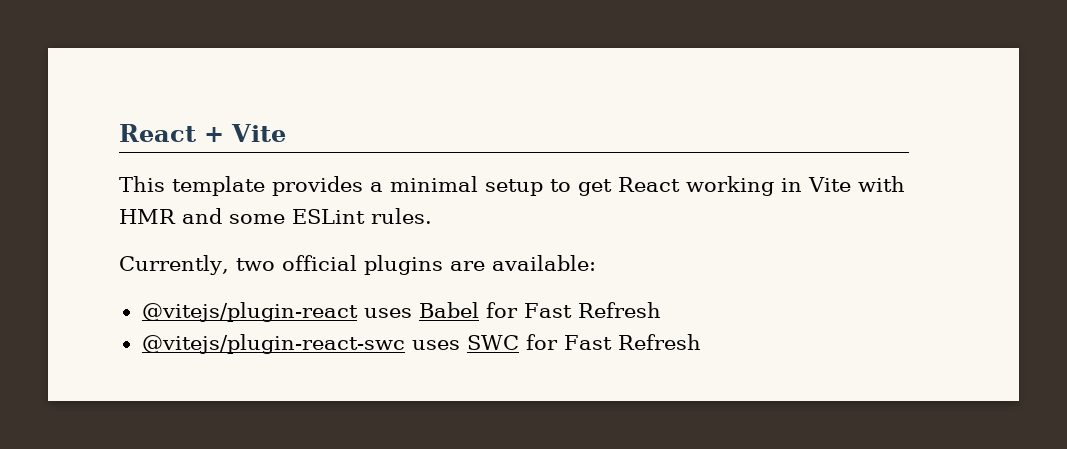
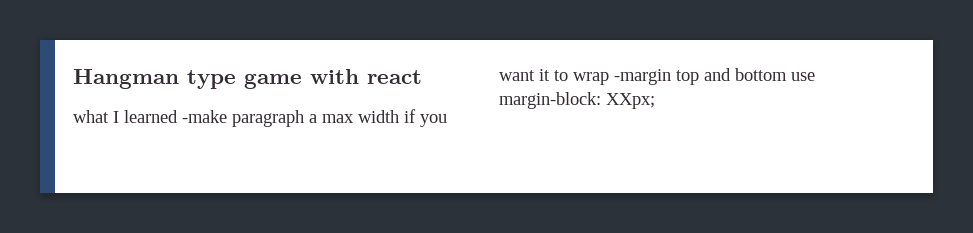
- React + Vite
- This template provides a minimal setup to get React working in Vite with HMR and some ESLint rules.
- Currently, two official plugins are available:
- @vitejs/plugin-react uses Babel for Fast Refresh
- @vitejs/plugin-react-swc uses SWC for Fast Refresh
+ Hangman type game with react
+ what I learned -make paragraph a max width if you want it to wrap -margin top and bottom use margin-block: XXpx;

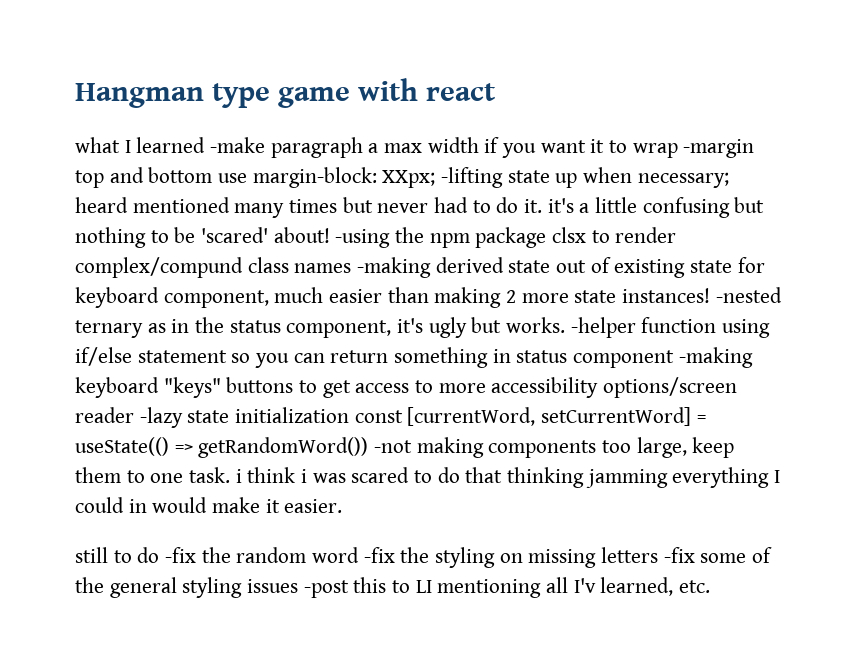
- what I learned -make paragraph a max width if you want it to wrap -margin top and bottom use margin-block: XXpx;
+ what I learned -make paragraph a max width if you want it to wrap -margin top and bottom use margin-block: XXpx; -lifting state up when necessary; heard mentioned many times but never had to do it. it's a little confusing but nothing to be 'scared' about! -using the npm package clsx to render complex/compund class names -making derived state out of existing state for keyboard component, much easier than making 2 more state instances! -nested ternary as in the status component, it's ugly but works. -helper function using if/else statement so you can return something in status component -making keyboard "keys" buttons to get access to more accessibility options/screen reader -lazy state initialization const [currentWord, setCurrentWord] = useState(() => getRandomWord()) -not making components too large, keep them to one task. i think i was scared to do that thinking jamming everything I could in would make it easier.
+ still to do -fix the random word -fix the styling on missing letters -fix some of the general styling issues -post this to LI mentioning all I'v learned, etc.

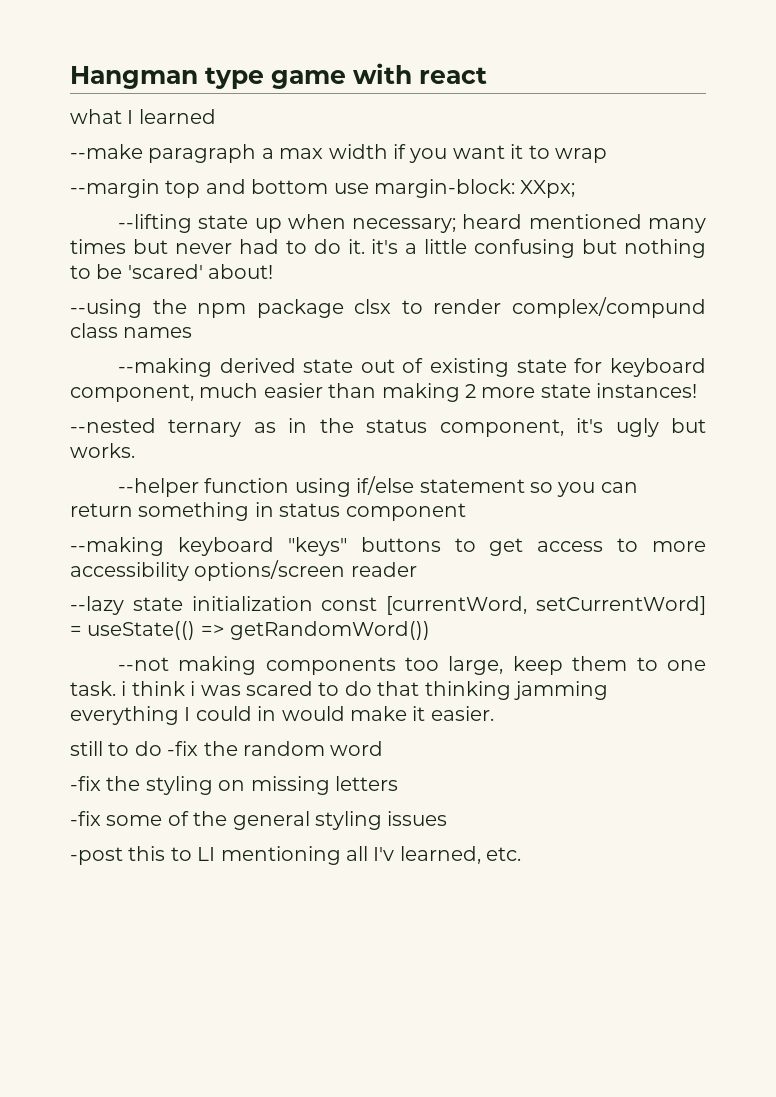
- what I learned -make paragraph a max width if you want it to wrap -margin top and bottom use margin-block:
+ what I learned
+ --make paragraph a max width if you want it to wrap
+ --margin top and bottom use margin-block:
- XXpx; -lifting state up when necessary;
+ XXpx;
+ --lifting state up when necessary;
- heard mentioned many times but never had to do it. it's a little confusing but nothing to be 'scared' about! -using the npm package clsx to render complex/compund class names -making derived state out of existing state for keyboard component, much easier than making 2 more state instances! -nested ternary as in the status component, it's ugly but works. -helper function using if/else statement so you can return something in status component -making keyboard "keys" buttons to get access to more accessibility options/screen reader -lazy state initialization const [currentWord, setCurrentWord] = useState(() => getRandomWord()) -not making components too large, keep them to one task. i think i was scared to do that thinking jamming everything I could in would make it easier.
+ heard mentioned many times but never had to do it. it's a little confusing but nothing to be 'scared' about!
+ --using the npm package clsx to render complex/compund class names
+ --making derived state out of existing state for keyboard component, much easier than making 2 more state instances!
+ --nested ternary as in the status component, it's ugly but works.
+ --helper function using if/else statement so you can return something in status component
+ --making keyboard "keys" buttons to get access to more accessibility options/screen reader
+ --lazy state initialization const [currentWord, setCurrentWord] = useState(() => getRandomWord())
+ --not making components too large, keep them to one task. i think i was scared to do that thinking jamming everything I could in would make it easier.
- still to do -fix the random word -fix the styling on missing letters -fix some of the general styling issues -post this to LI mentioning all I'v learned, etc.
+ still to do -fix the random word
+ -fix the styling on missing letters
+ -fix some of the general styling issues
+ -post this to LI mentioning all I'v learned, etc.

